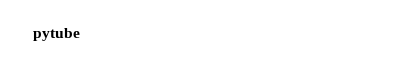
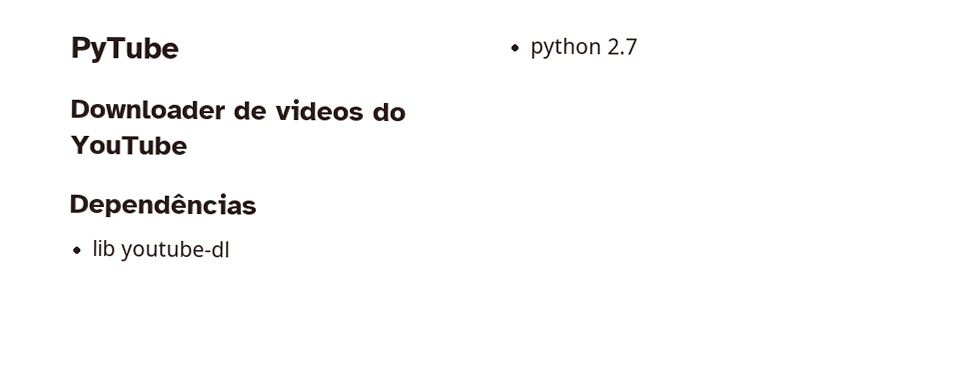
- pytube
+ PyTube
+ Downloader de videos do YouTube
+ Dependências
+ lib youtube-dl
+ python 2.7

